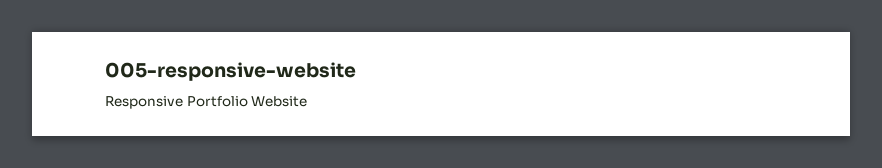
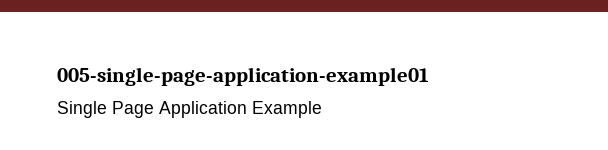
- 005-responsive-website
- Responsive Portfolio Website
+ 005-single-page-application-example01
+ Single Page Application Example

